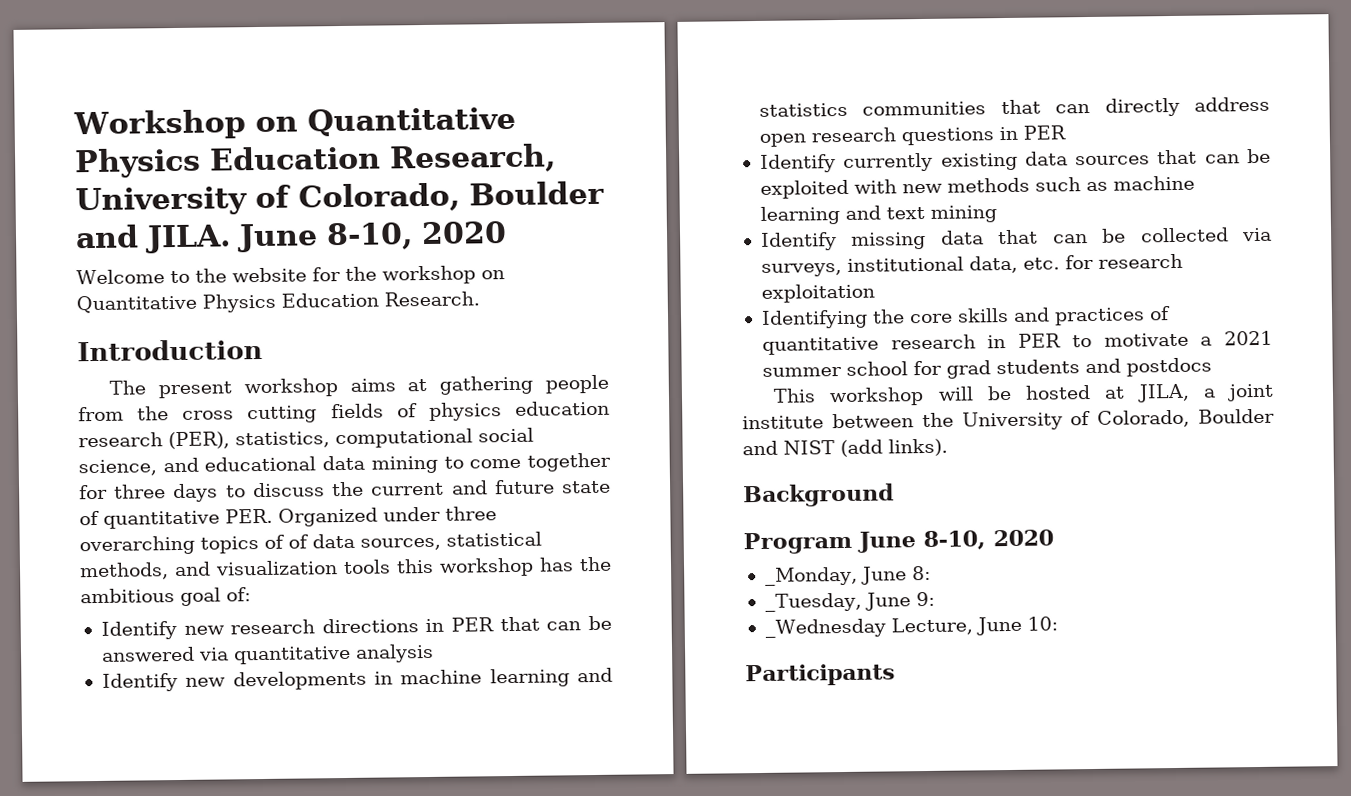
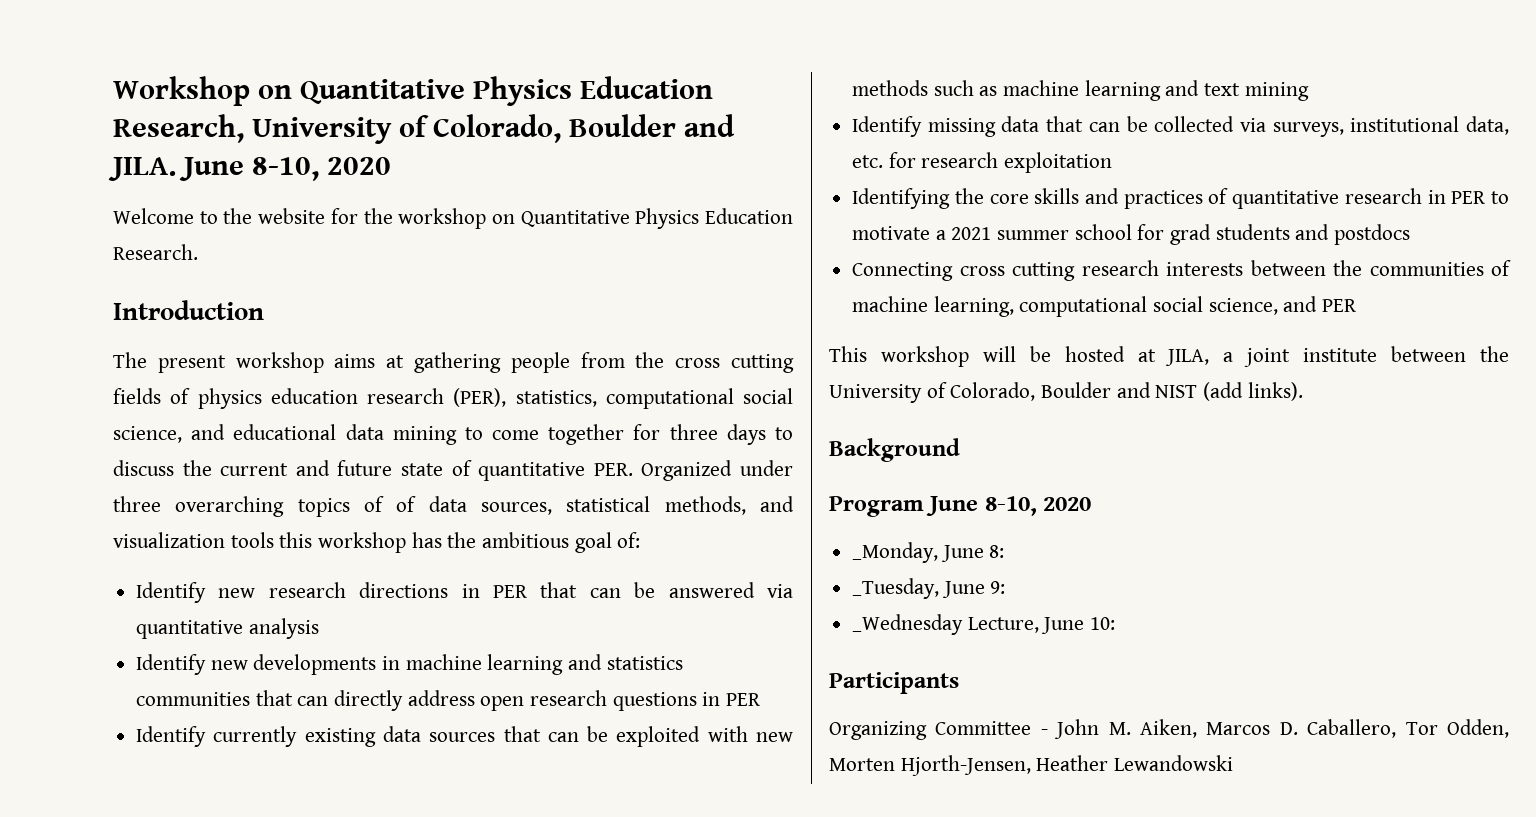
+ Connecting cross cutting research interests between the communities of machine learning, computational social science, and PER
+ Organizing Committee - John M. Aiken, Marcos D. Caballero, Tor Odden, Morten Hjorth-Jensen, Heather Lewandowski

